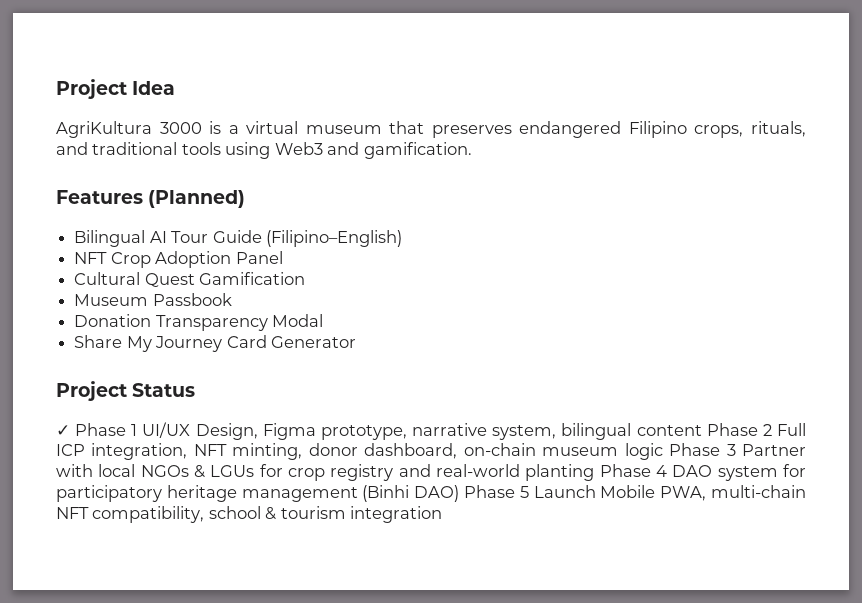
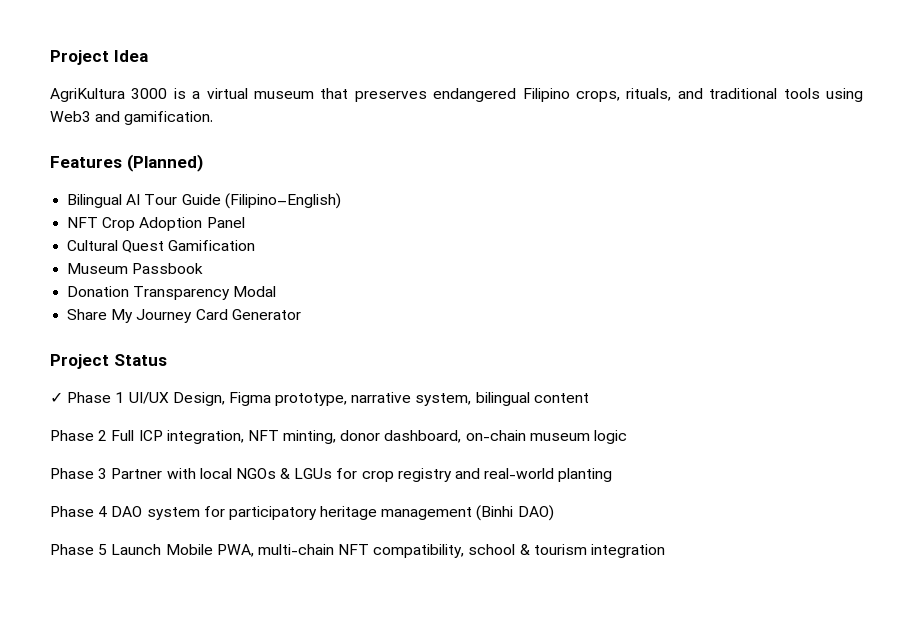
- ✓ Phase 1 UI/UX Design, Figma prototype, narrative system, bilingual content Phase 2 Full ICP integration, NFT minting, donor dashboard, on-chain museum logic Phase 3 Partner with local NGOs & LGUs for crop registry and real-world planting Phase 4 DAO system for participatory heritage management (Binhi DAO) Phase 5 Launch Mobile PWA, multi-chain NFT compatibility, school & tourism integration
+ ✓ Phase 1 UI/UX Design, Figma prototype, narrative system, bilingual content
+ Phase 2 Full ICP integration, NFT minting, donor dashboard, on-chain museum logic
+ Phase 3 Partner with local NGOs & LGUs for crop registry and real-world planting
+ Phase 4 DAO system for participatory heritage management (Binhi DAO)
+ Phase 5 Launch Mobile PWA, multi-chain NFT compatibility, school & tourism integration

